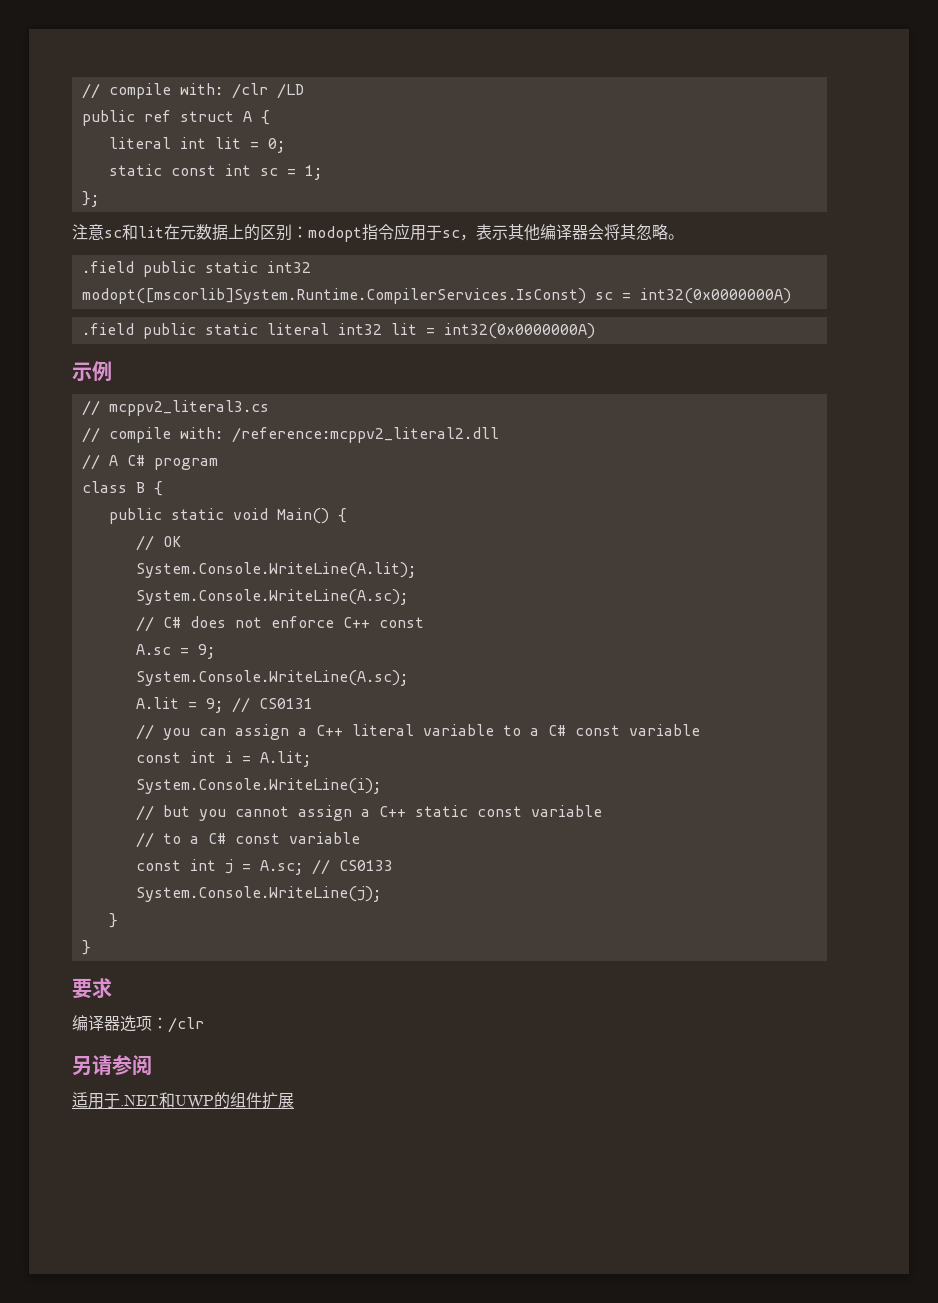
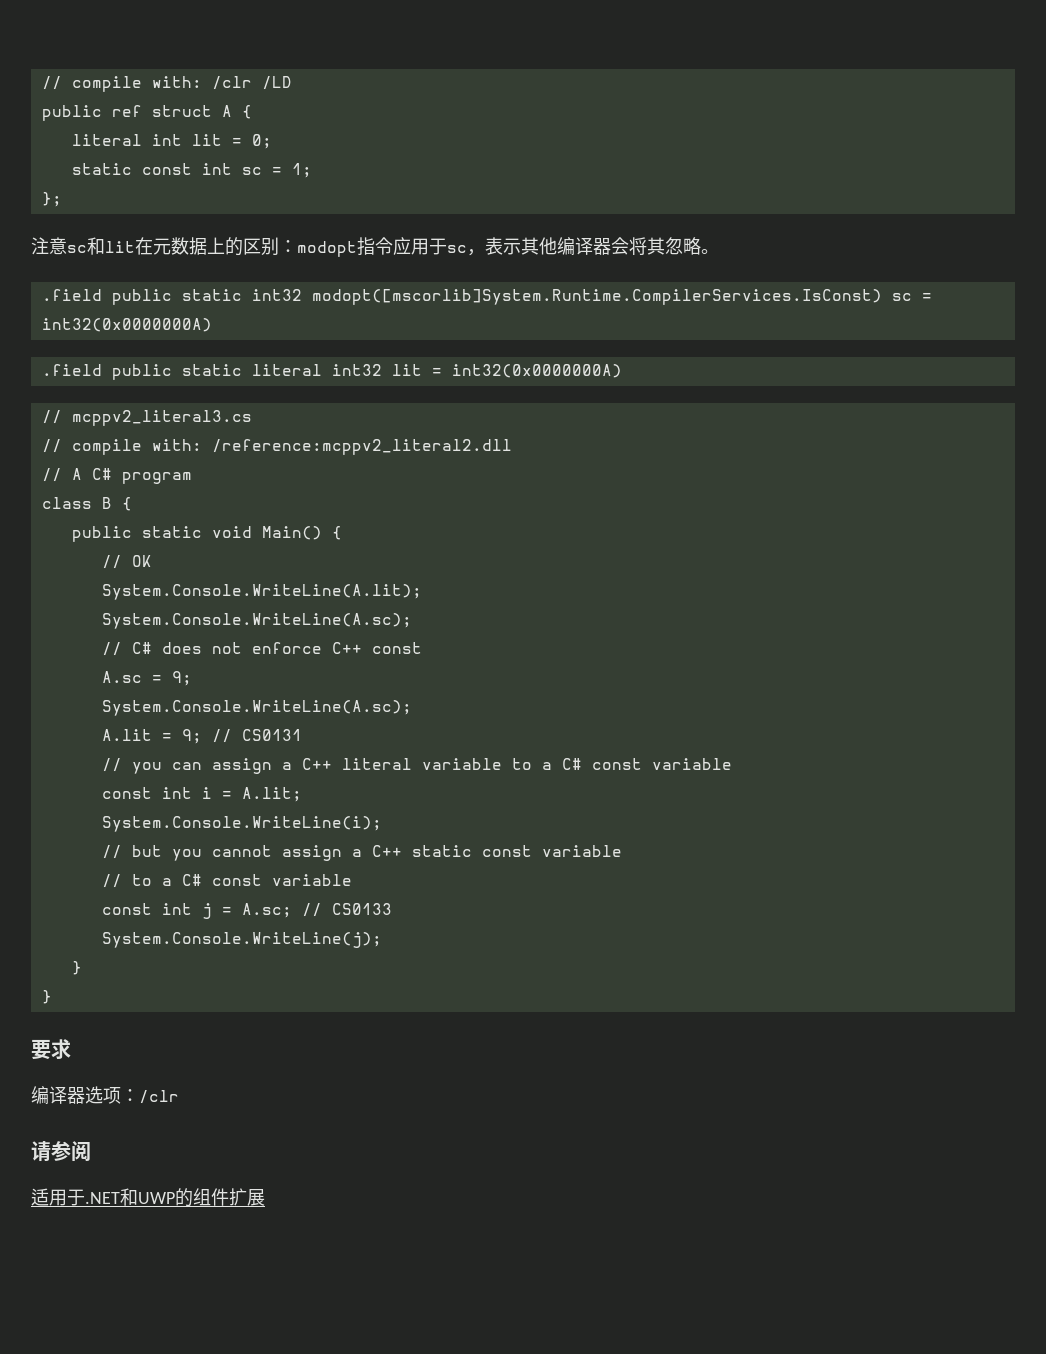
- 示例
- 另请参阅
+ 请参阅

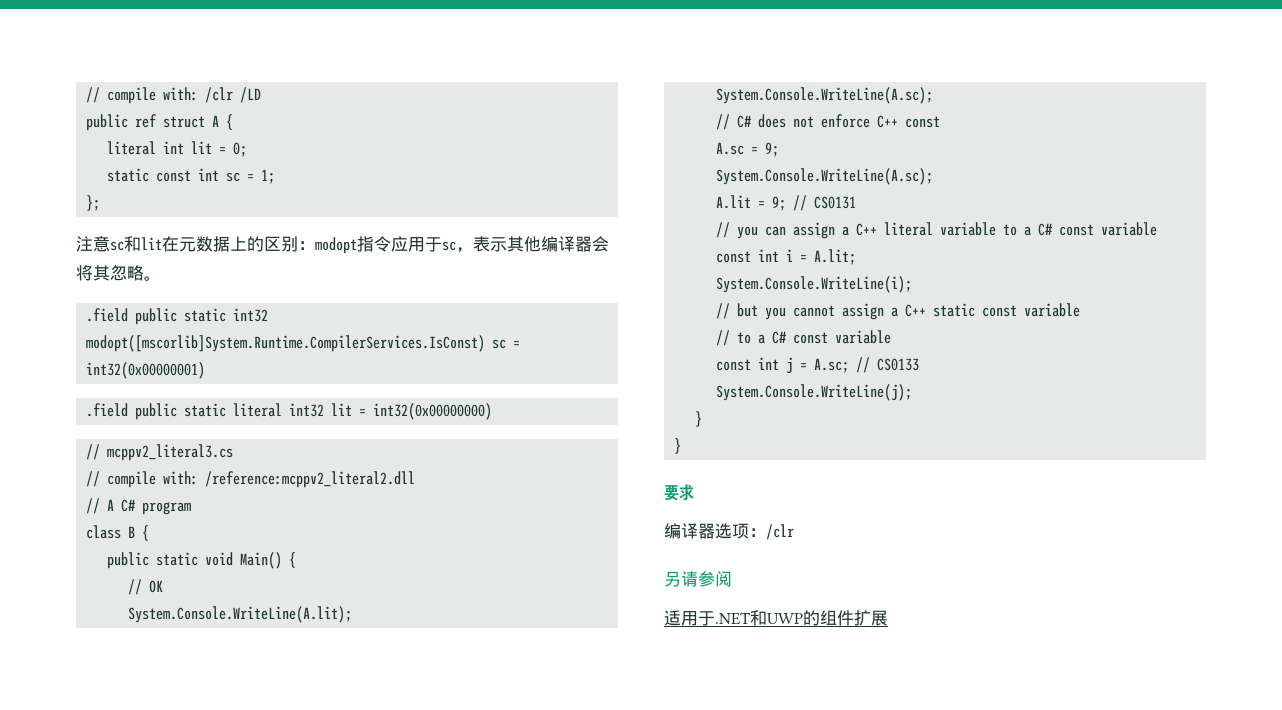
- .field public static int32 modopt([mscorlib]System.Runtime.CompilerServices.IsConst) sc = int32(0x0000000A)
+ .field public static int32 modopt([mscorlib]System.Runtime.CompilerServices.IsConst) sc = int32(0x00000001)
- .field public static literal int32 lit = int32(0x0000000A)
+ .field public static literal int32 lit = int32(0x00000000)
- 请参阅
+ 另请参阅

